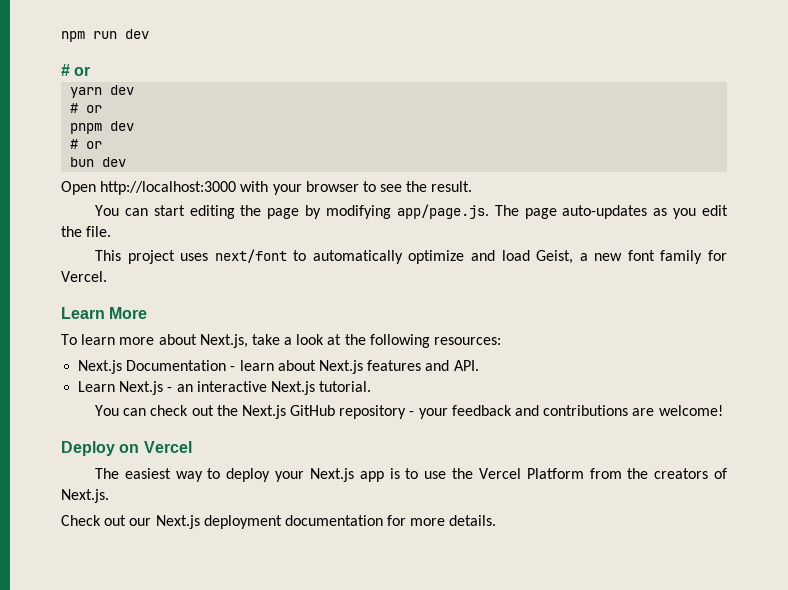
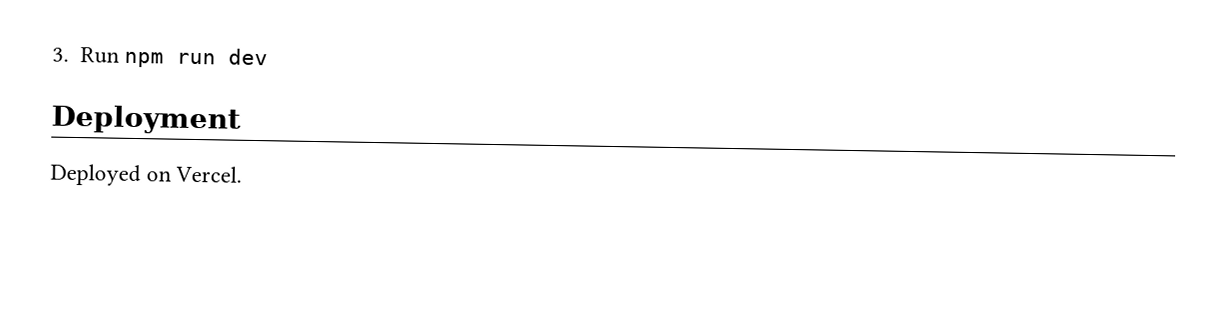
- npm run dev
- # or
- yarn dev
- # or
- pnpm dev
- # or
- bun dev
- Open http://localhost:3000 with your browser to see the result.
- You can start editing the page by modifying app/page.js. The page auto-updates as you edit the file.
- This project uses next/font to automatically optimize and load Geist, a new font family for Vercel.
- Learn More
- To learn more about Next.js, take a look at the following resources:
- Next.js Documentation - learn about Next.js features and API.
- Learn Next.js - an interactive Next.js tutorial.
- You can check out the Next.js GitHub repository - your feedback and contributions are welcome!
- Deploy on Vercel
- The easiest way to deploy your Next.js app is to use the Vercel Platform from the creators of Next.js.
- Check out our Next.js deployment documentation for more details.
+ 3. Run npm run dev
+ Deployment
+ Deployed on Vercel.

